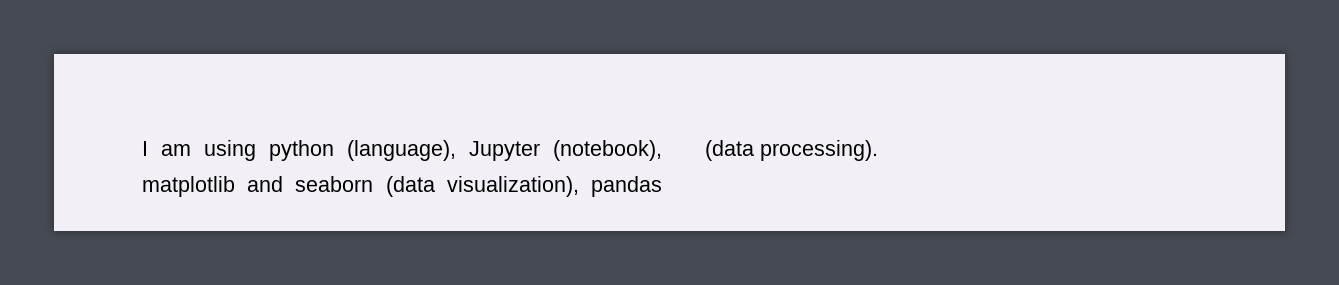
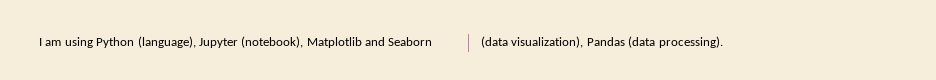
- I am using python (language), Jupyter (notebook), matplotlib and seaborn (data visualization), pandas (data processing).
+ I am using Python (language), Jupyter (notebook), Matplotlib and Seaborn (data visualization), Pandas (data processing).

